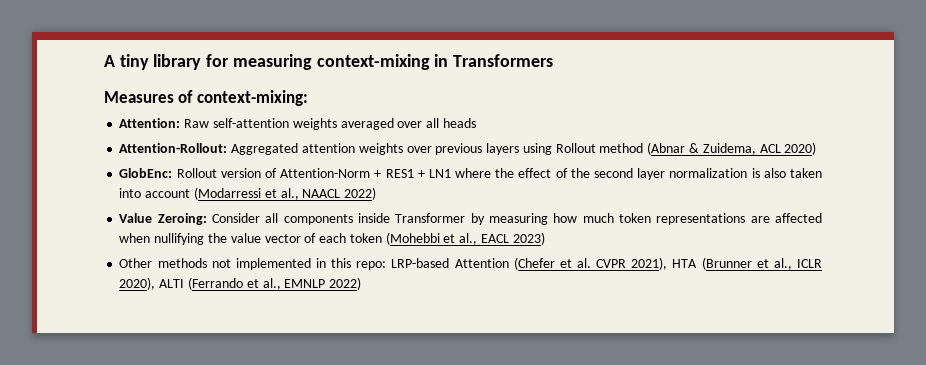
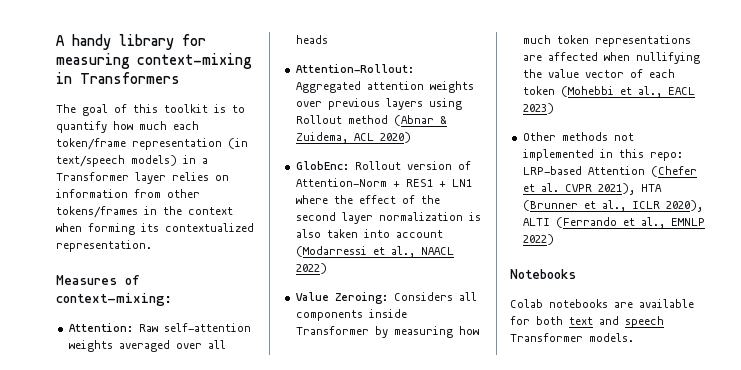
- A tiny library for measuring context-mixing in Transformers
+ A handy library for measuring context-mixing in Transformers
+ The goal of this toolkit is to quantify how much each token/frame representation (in text/speech models) in a Transformer layer relies on information from other tokens/frames in the context when forming its contextualized representation.
- Value Zeroing: Consider all components inside Transformer by measuring how much token representations are affected when nullifying the value vector of each token (Mohebbi et al., EACL 2023)
+ Value Zeroing: Considers all components inside Transformer by measuring how much token representations are affected when nullifying the value vector of each token (Mohebbi et al., EACL 2023)
+ Notebooks
+ Colab notebooks are available for both text and speech Transformer models.

